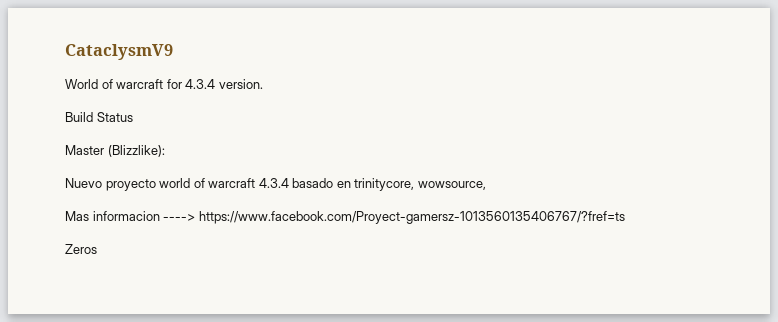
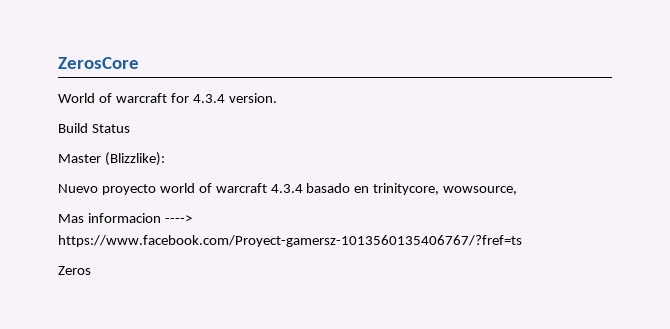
- CataclysmV9
+ ZerosCore

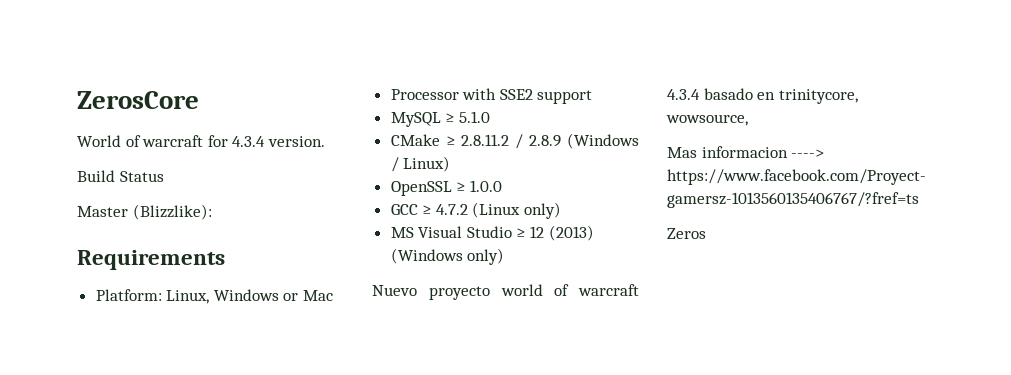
+ Requirements
+ Platform: Linux, Windows or Mac
+ Processor with SSE2 support
+ MySQL ≥ 5.1.0
+ CMake ≥ 2.8.11.2 / 2.8.9 (Windows / Linux)
+ OpenSSL ≥ 1.0.0
+ GCC ≥ 4.7.2 (Linux only)
+ MS Visual Studio ≥ 12 (2013) (Windows only)

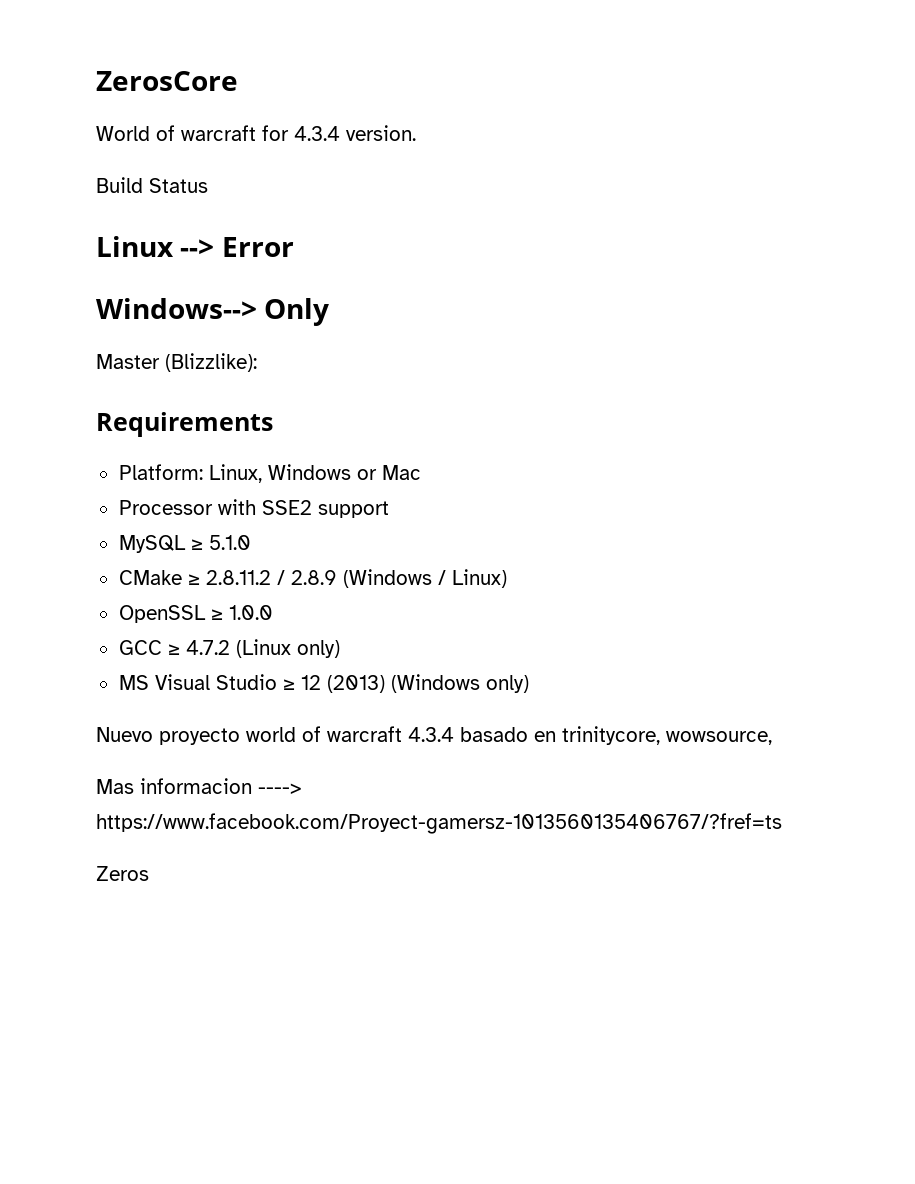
+ Linux --> Error
+ Windows--> Only

